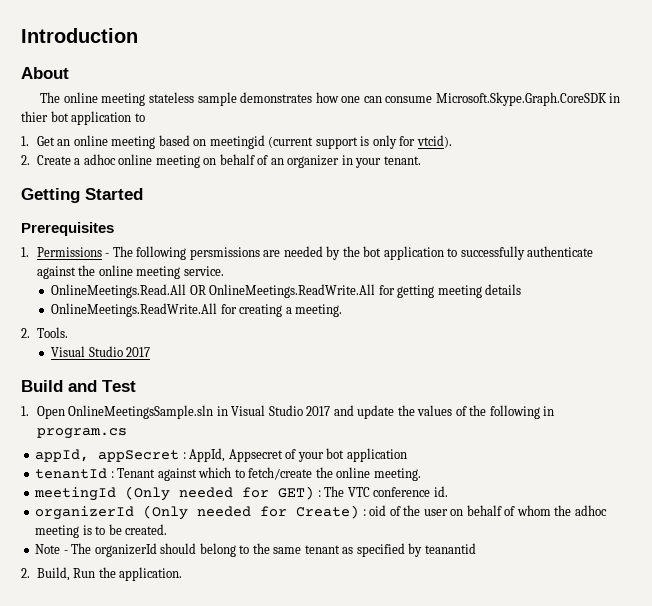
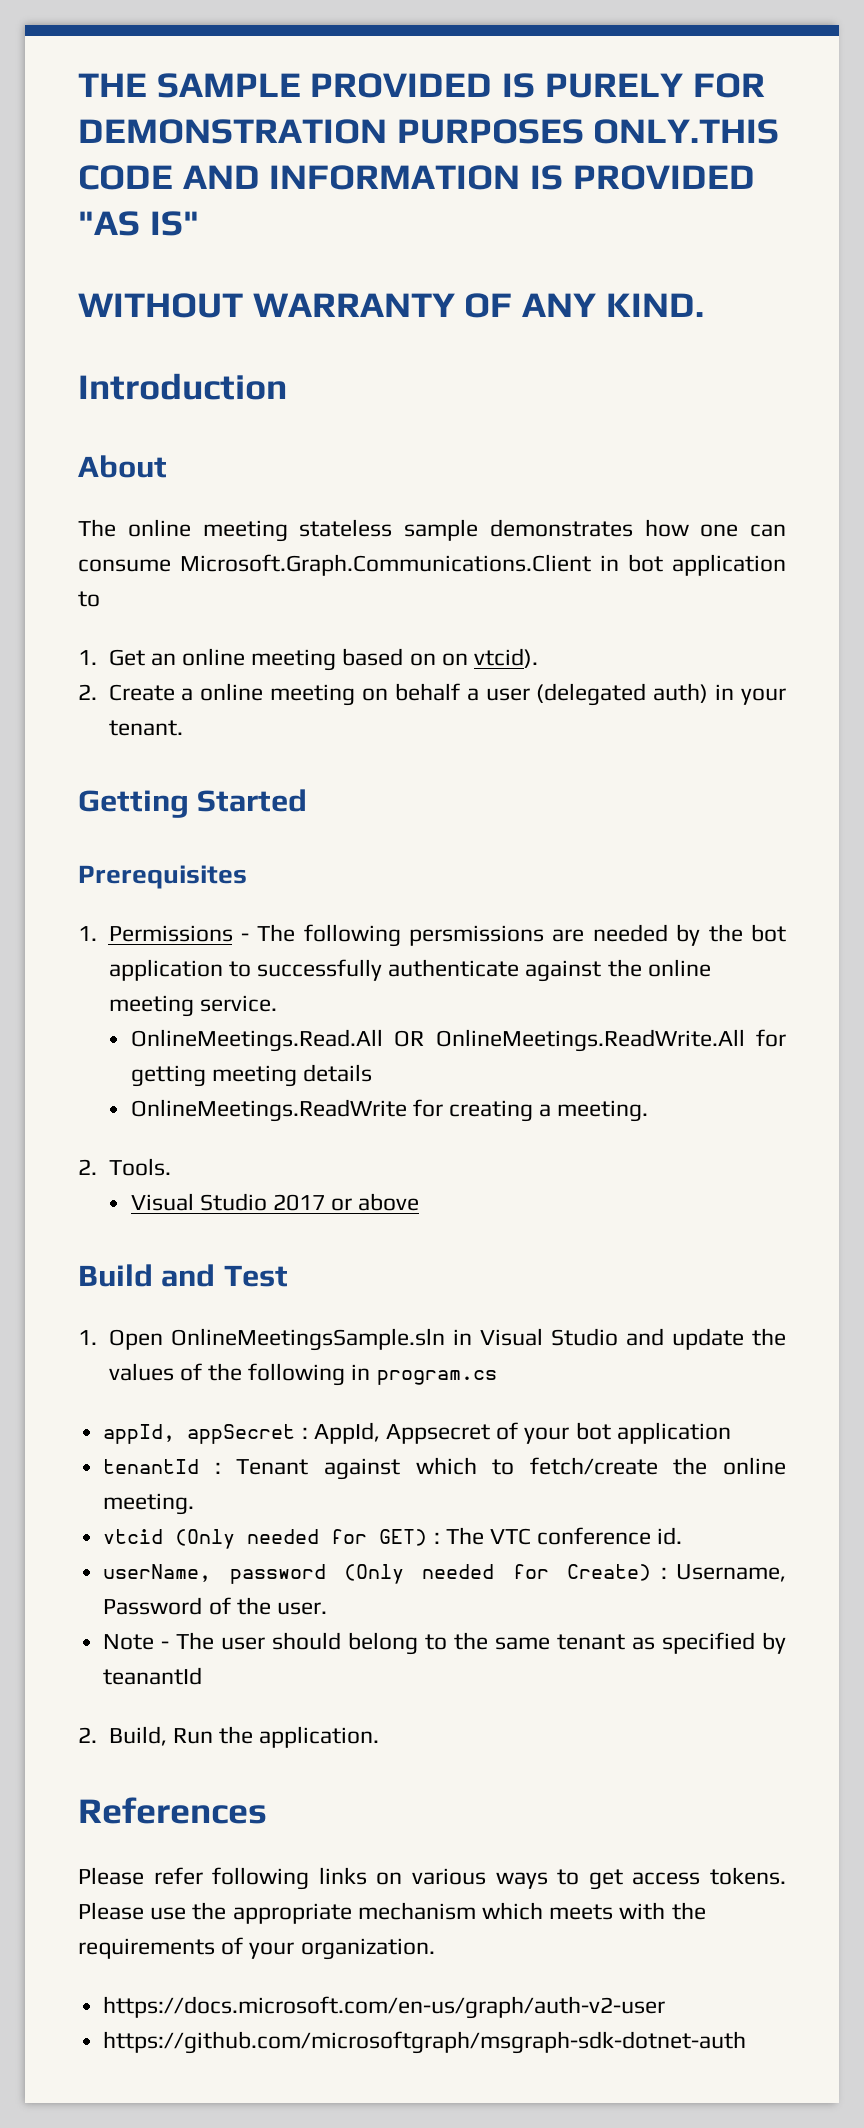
+ THE SAMPLE PROVIDED IS PURELY FOR DEMONSTRATION PURPOSES ONLY.THIS CODE AND INFORMATION IS PROVIDED "AS IS"
+ WITHOUT WARRANTY OF ANY KIND.
- The online meeting stateless sample demonstrates how one can consume Microsoft.Skype.Graph.CoreSDK in thier bot application to
+ The online meeting stateless sample demonstrates how one can consume Microsoft.Graph.Communications.Client in bot application to
- 1. Get an online meeting based on meetingid (current support is only for vtcid).
+ 1. Get an online meeting based on on vtcid).
- 2. Create a adhoc online meeting on behalf of an organizer in your tenant.
+ 2. Create a online meeting on behalf a user (delegated auth) in your tenant.
- OnlineMeetings.ReadWrite.All for creating a meeting.
+ OnlineMeetings.ReadWrite for creating a meeting.
  2. Tools.
- Visual Studio 2017
+ Visual Studio 2017 or above
- 1. Open OnlineMeetingsSample.sln in Visual Studio 2017 and update the values of the following in program.cs
+ 1. Open OnlineMeetingsSample.sln in Visual Studio and update the values of the following in program.cs
- meetingId (Only needed for GET) : The VTC conference id.
+ vtcid (Only needed for GET) : The VTC conference id.
- organizerId (Only needed for Create) : oid of the user on behalf of whom the adhoc meeting is to be created.
+ userName, password (Only needed for Create) : Username, Password of the user.
- Note - The organizerId should belong to the same tenant as specified by teanantid
+ Note - The user should belong to the same tenant as specified by teanantId
+ References
+ Please refer following links on various ways to get access tokens. Please use the appropriate mechanism which meets with the requirements of your organization.
+ https://docs.microsoft.com/en-us/graph/auth-v2-user
+ https://github.com/microsoftgraph/msgraph-sdk-dotnet-auth

